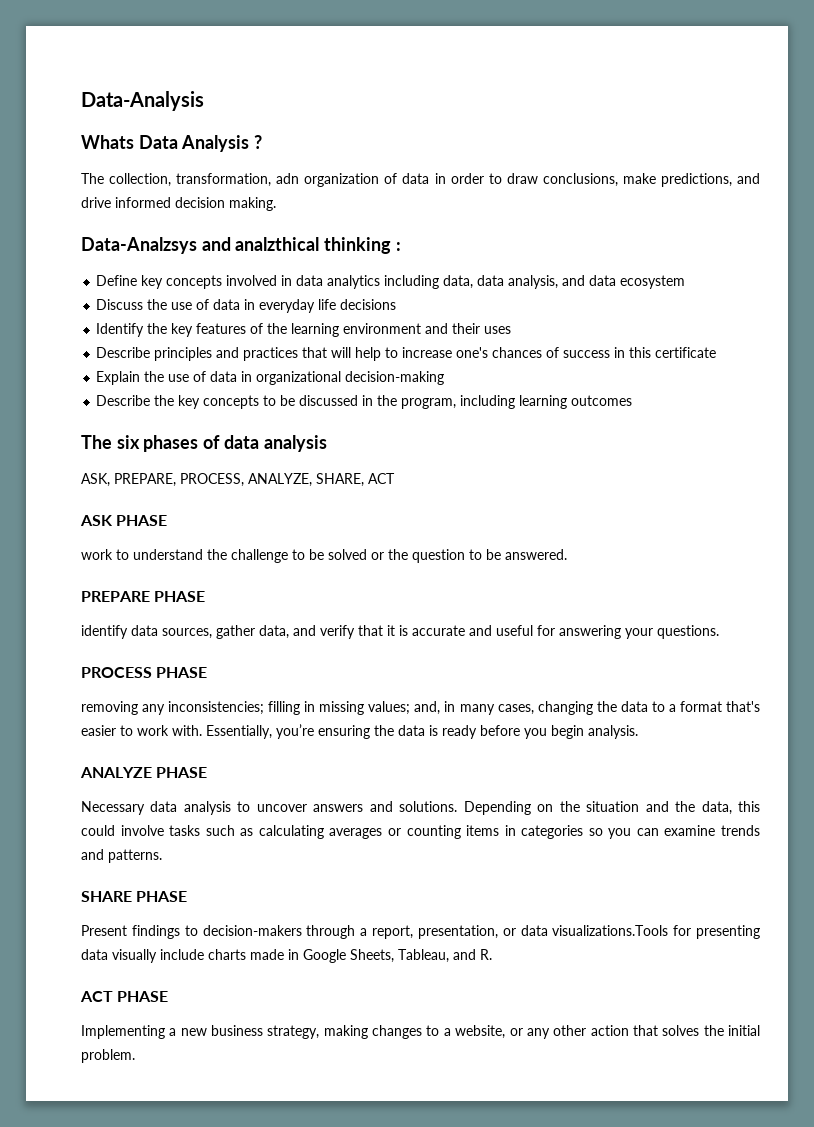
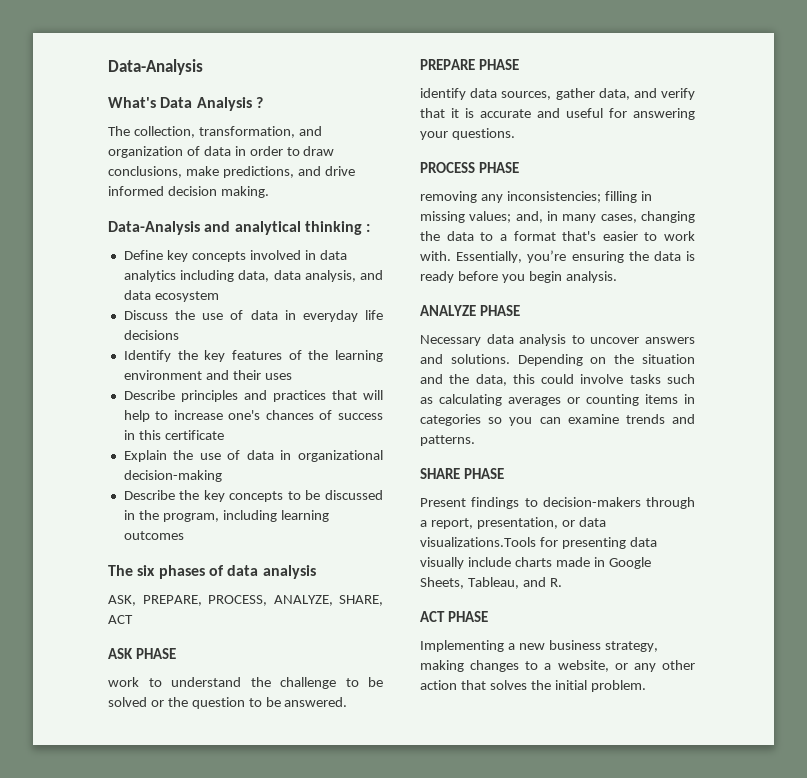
- Whats Data Analysis ?
+ What's Data Analysis ?
- The collection, transformation, adn organization of data in order to draw conclusions, make predictions, and drive informed decision making.
+ The collection, transformation, and organization of data in order to draw conclusions, make predictions, and drive informed decision making.
- Data-Analzsys and analzthical thinking :
+ Data-Analysis and analytical thinking :

